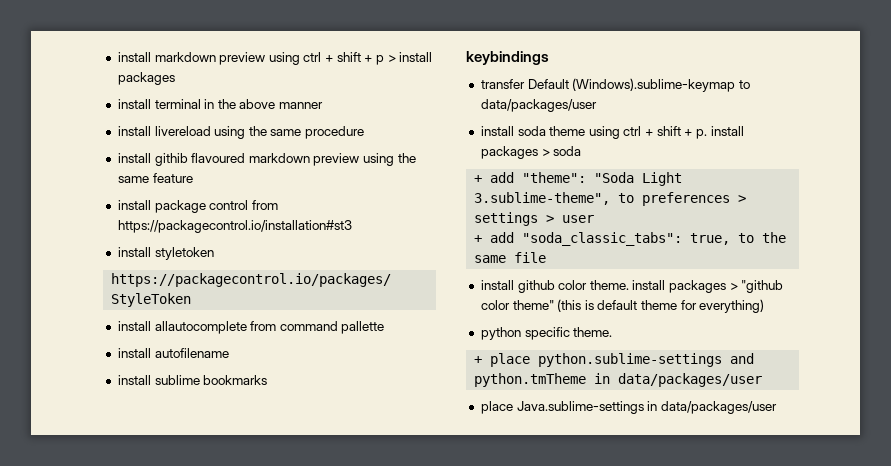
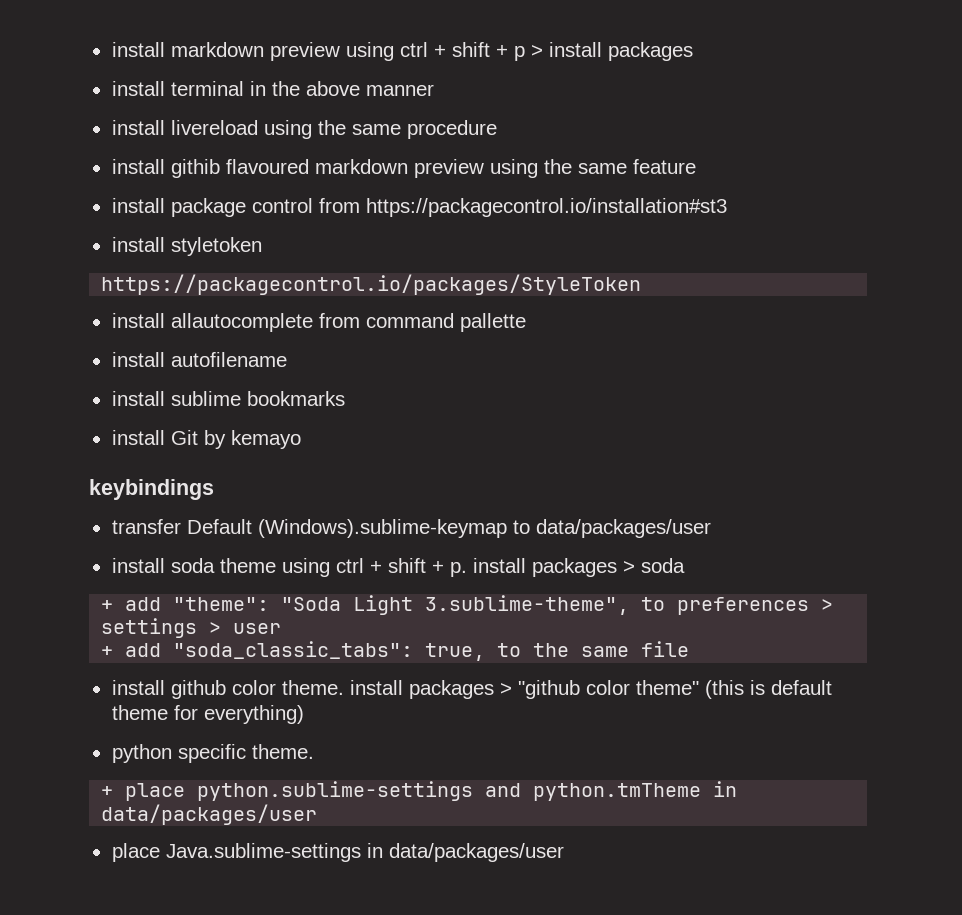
+ install Git by kemayo

